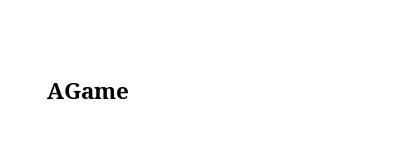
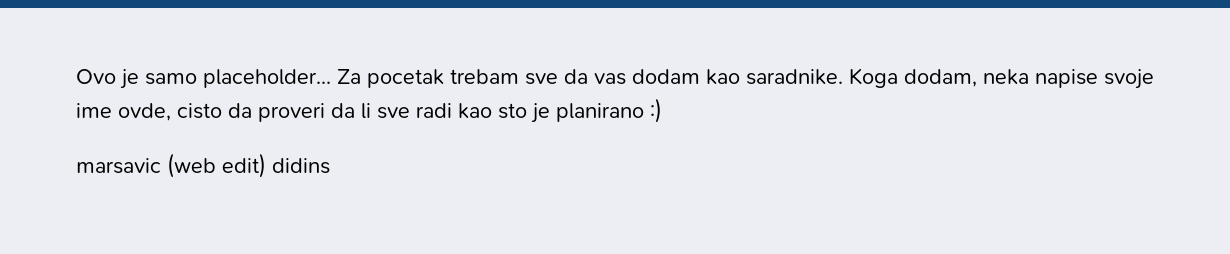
- AGame
+ Ovo je samo placeholder... Za pocetak trebam sve da vas dodam kao saradnike. Koga dodam, neka napise svoje ime ovde, cisto da proveri da li sve radi kao sto je planirano :)
+ marsavic (web edit) didins

